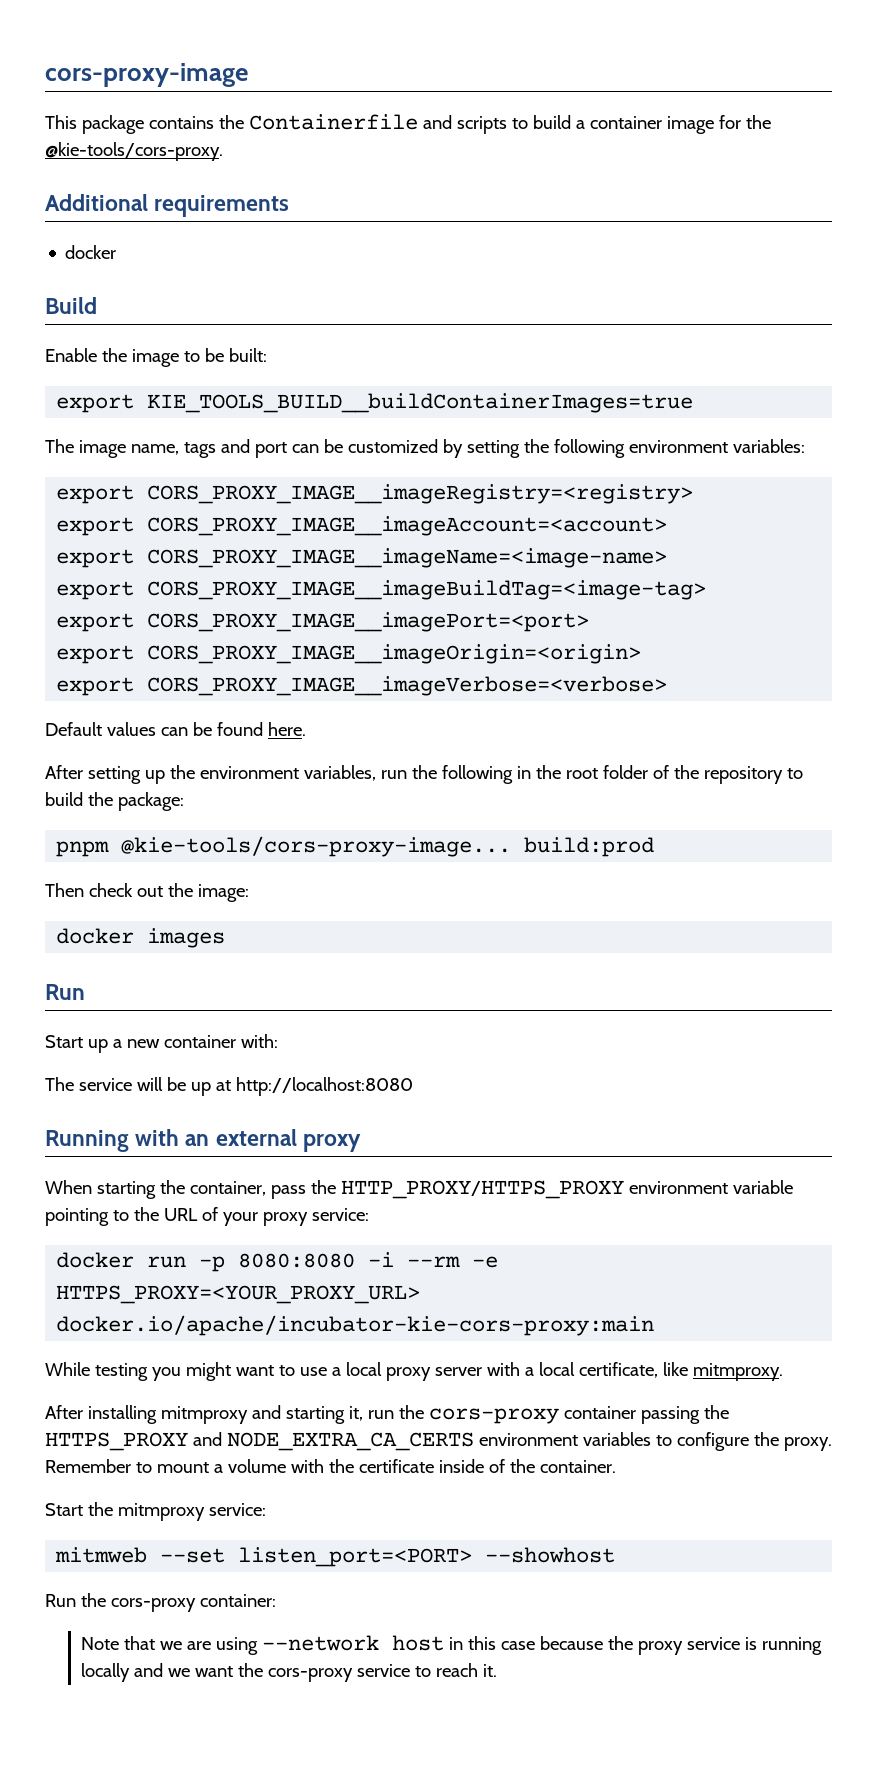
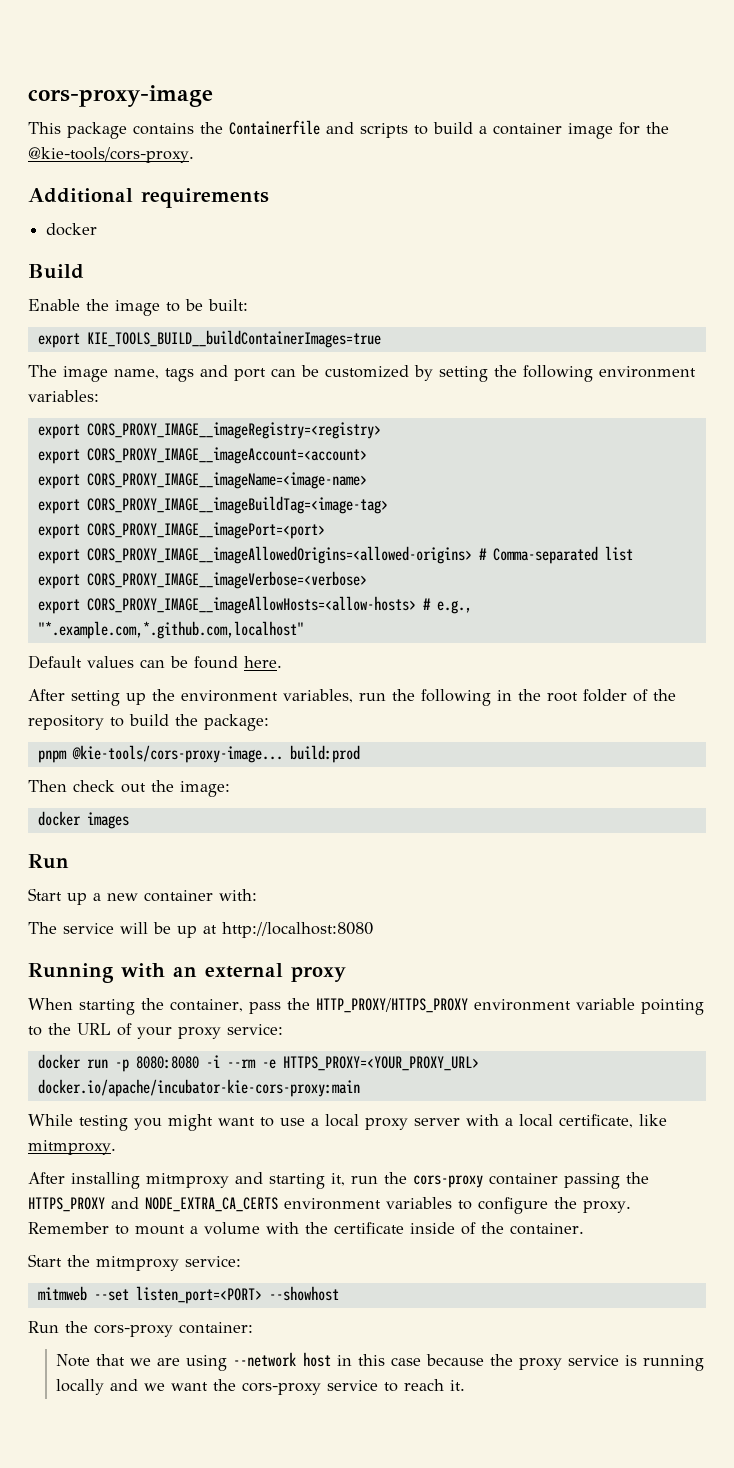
- export CORS_PROXY_IMAGE__imageOrigin=<origin>
+ export CORS_PROXY_IMAGE__imageAllowedOrigins=<allowed-origins> # Comma-separated list
  export CORS_PROXY_IMAGE__imageVerbose=<verbose>
+ export CORS_PROXY_IMAGE__imageAllowHosts=<allow-hosts> # e.g., "*.example.com,*.github.com,localhost"

